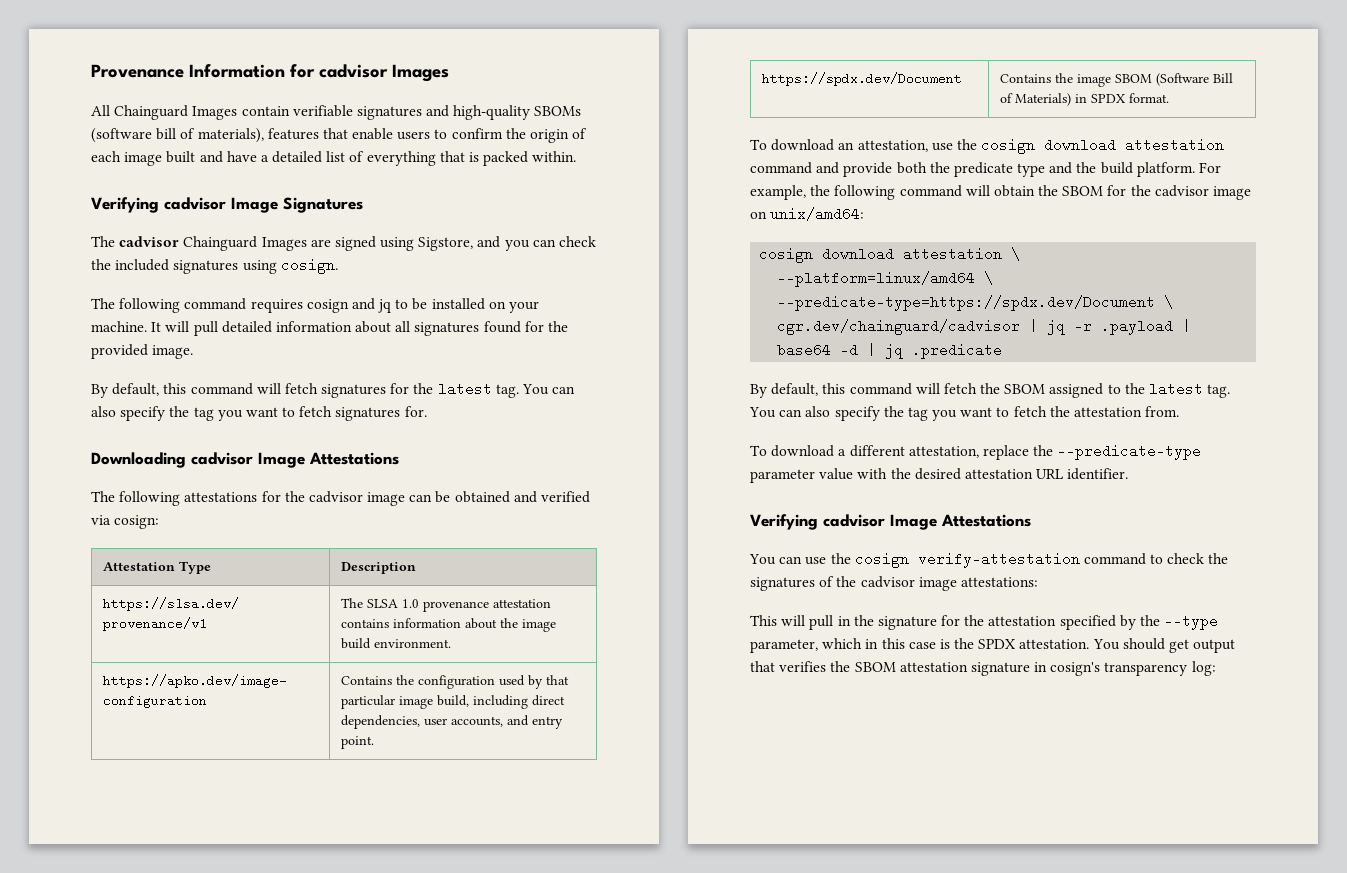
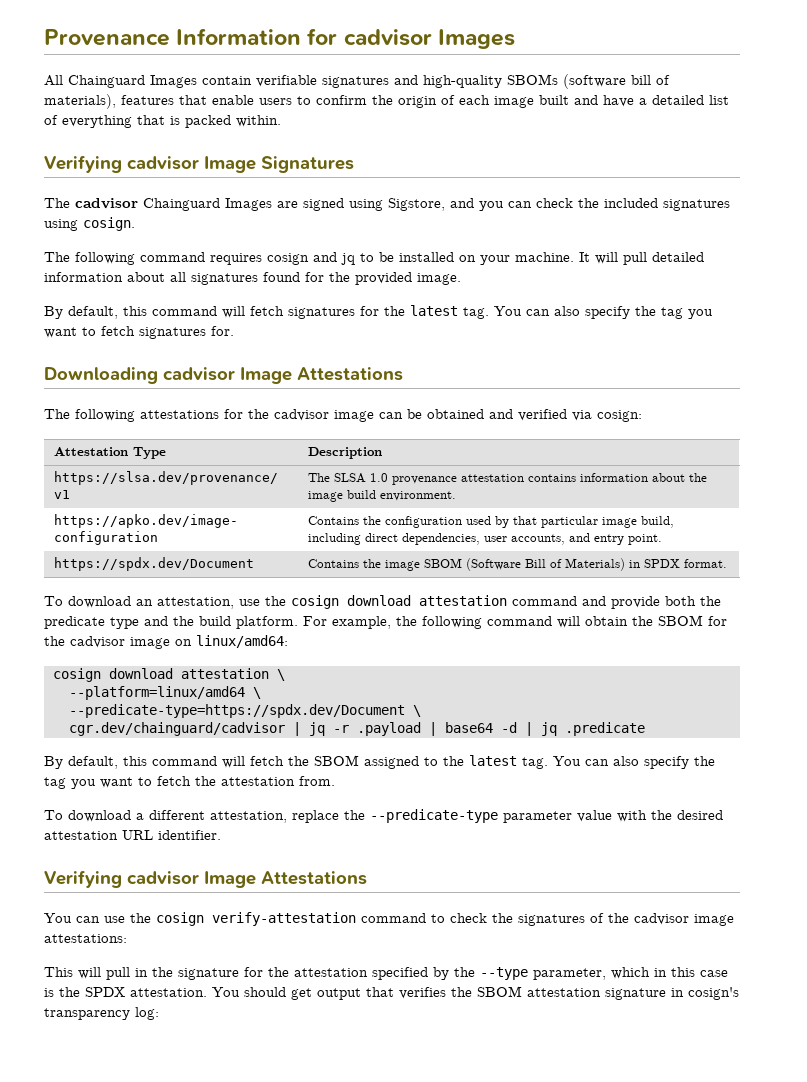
- For example, the following command will obtain the SBOM for the cadvisor image on unix/amd64:
+ For example, the following command will obtain the SBOM for the cadvisor image on linux/amd64:

